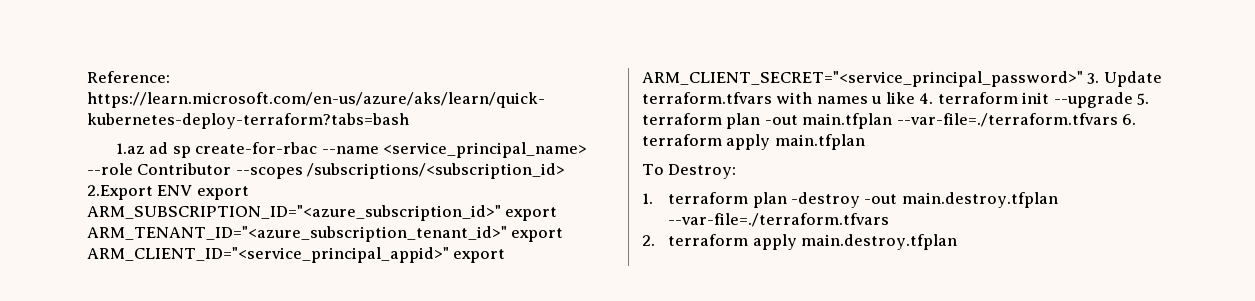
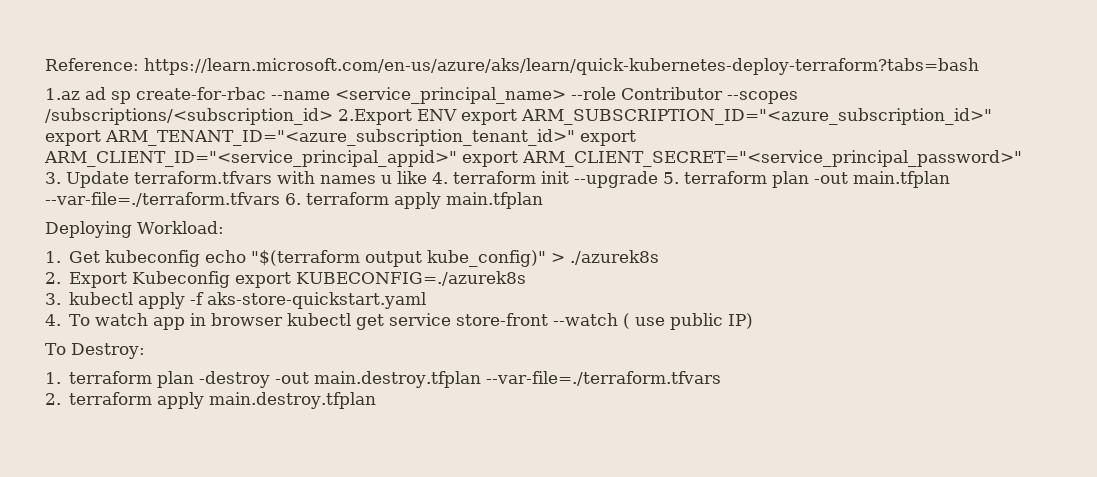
+ Deploying Workload:
+ 1. Get kubeconfig echo "$(terraform output kube_config)" > ./azurek8s
+ 2. Export Kubeconfig export KUBECONFIG=./azurek8s
+ 3. kubectl apply -f aks-store-quickstart.yaml
+ 4. To watch app in browser kubectl get service store-front --watch ( use public IP)

